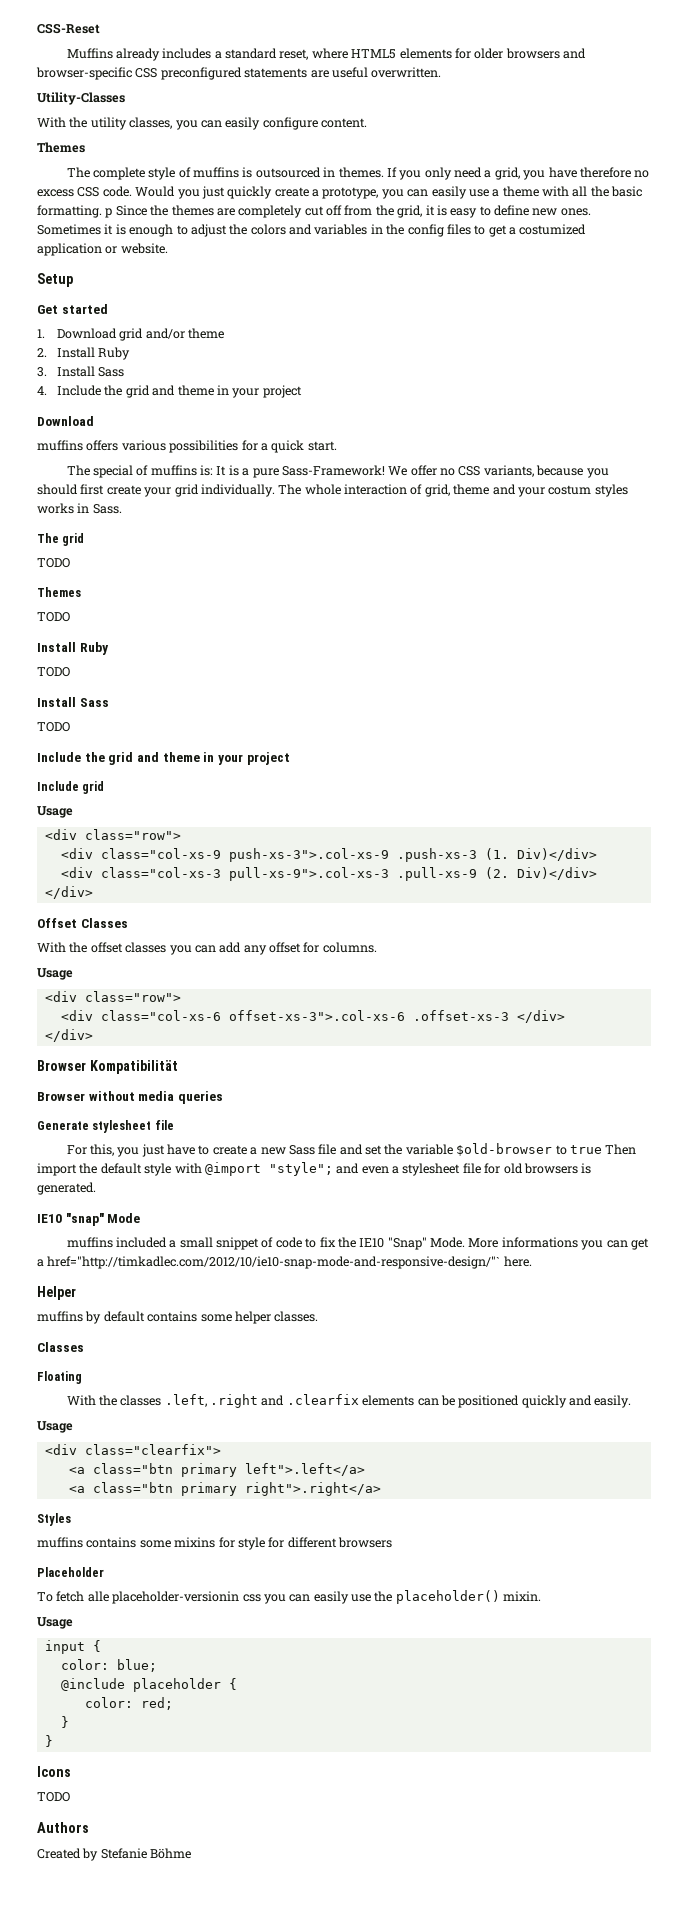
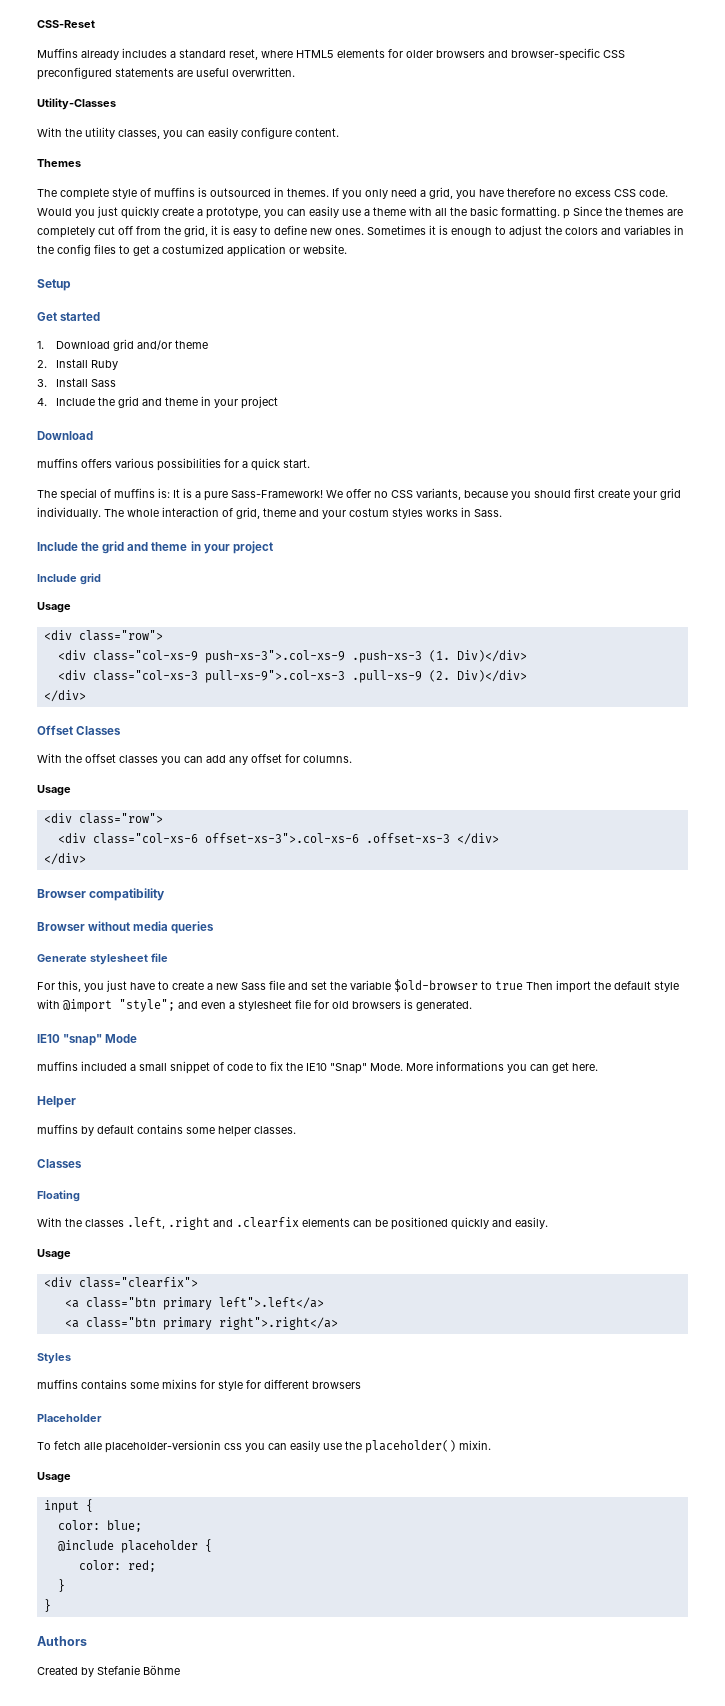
- The grid
- TODO
- Themes
- TODO
- Install Ruby
- TODO
- Install Sass
- TODO
- Browser Kompatibilität
+ Browser compatibility
- More informations you can get a href="http://timkadlec.com/2012/10/ie10-snap-mode-and-responsive-design/"` here.
+ More informations you can get here.
- Icons
- TODO

